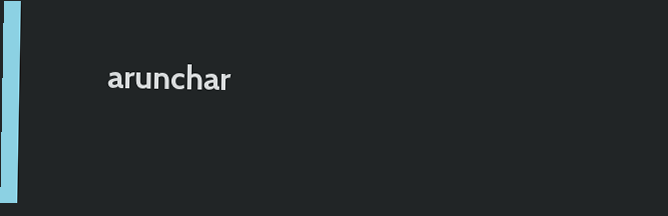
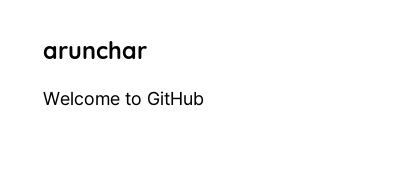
+ Welcome to GitHub

